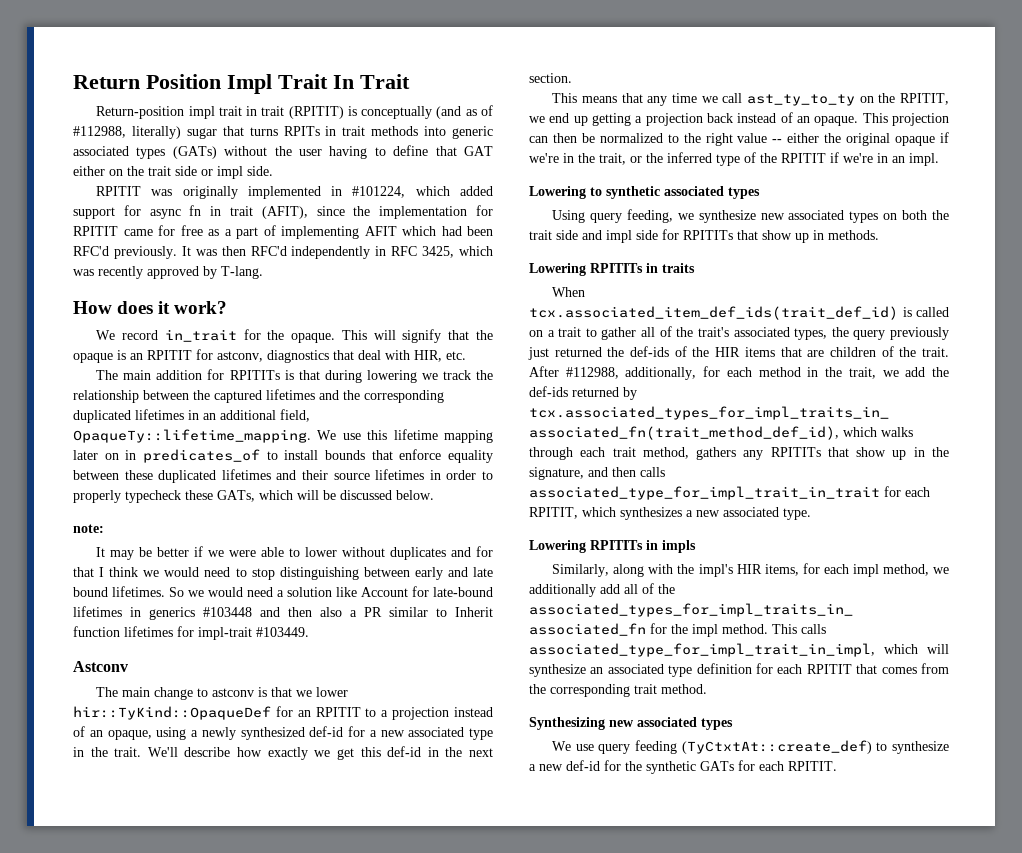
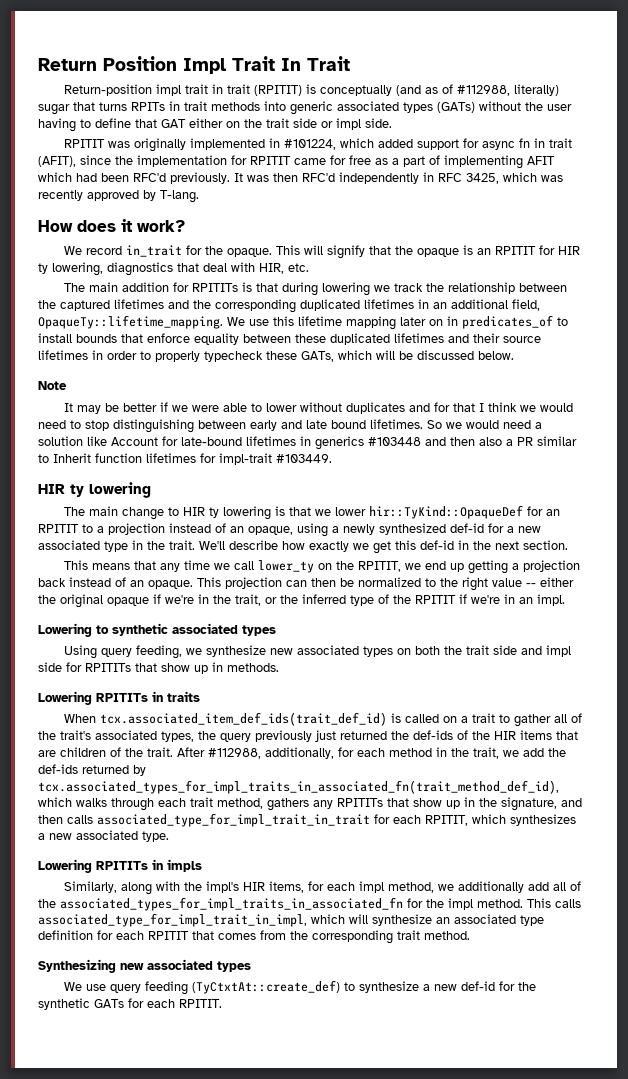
- This will signify that the opaque is an RPITIT for astconv, diagnostics that deal with HIR, etc.
+ This will signify that the opaque is an RPITIT for HIR ty lowering, diagnostics that deal with HIR, etc.
- note:
+ Note
  So we would need a solution like Account for late-bound lifetimes in generics #103448 and then also a PR similar to Inherit function lifetimes for impl-trait #103449.
- Astconv
+ HIR ty lowering
- The main change to astconv is that we lower hir::TyKind::OpaqueDef for an RPITIT to a projection instead of an opaque, using a newly synthesized def-id for a new associated type in the trait.
+ The main change to HIR ty lowering is that we lower hir::TyKind::OpaqueDef for an RPITIT to a projection instead of an opaque, using a newly synthesized def-id for a new associated type in the trait.
- This means that any time we call ast_ty_to_ty on the RPITIT, we end up getting a projection back instead of an opaque.
+ This means that any time we call lower_ty on the RPITIT, we end up getting a projection back instead of an opaque.

